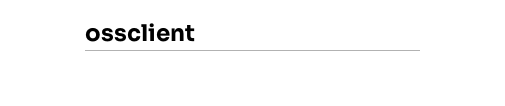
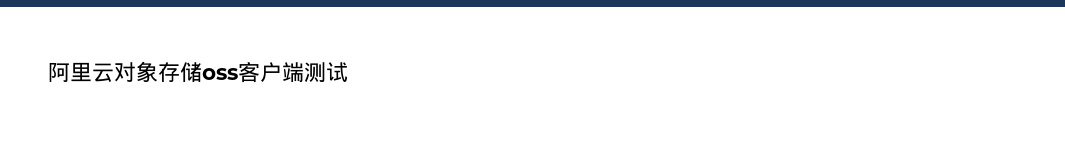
- ossclient
+ 阿里云对象存储oss客户端测试

